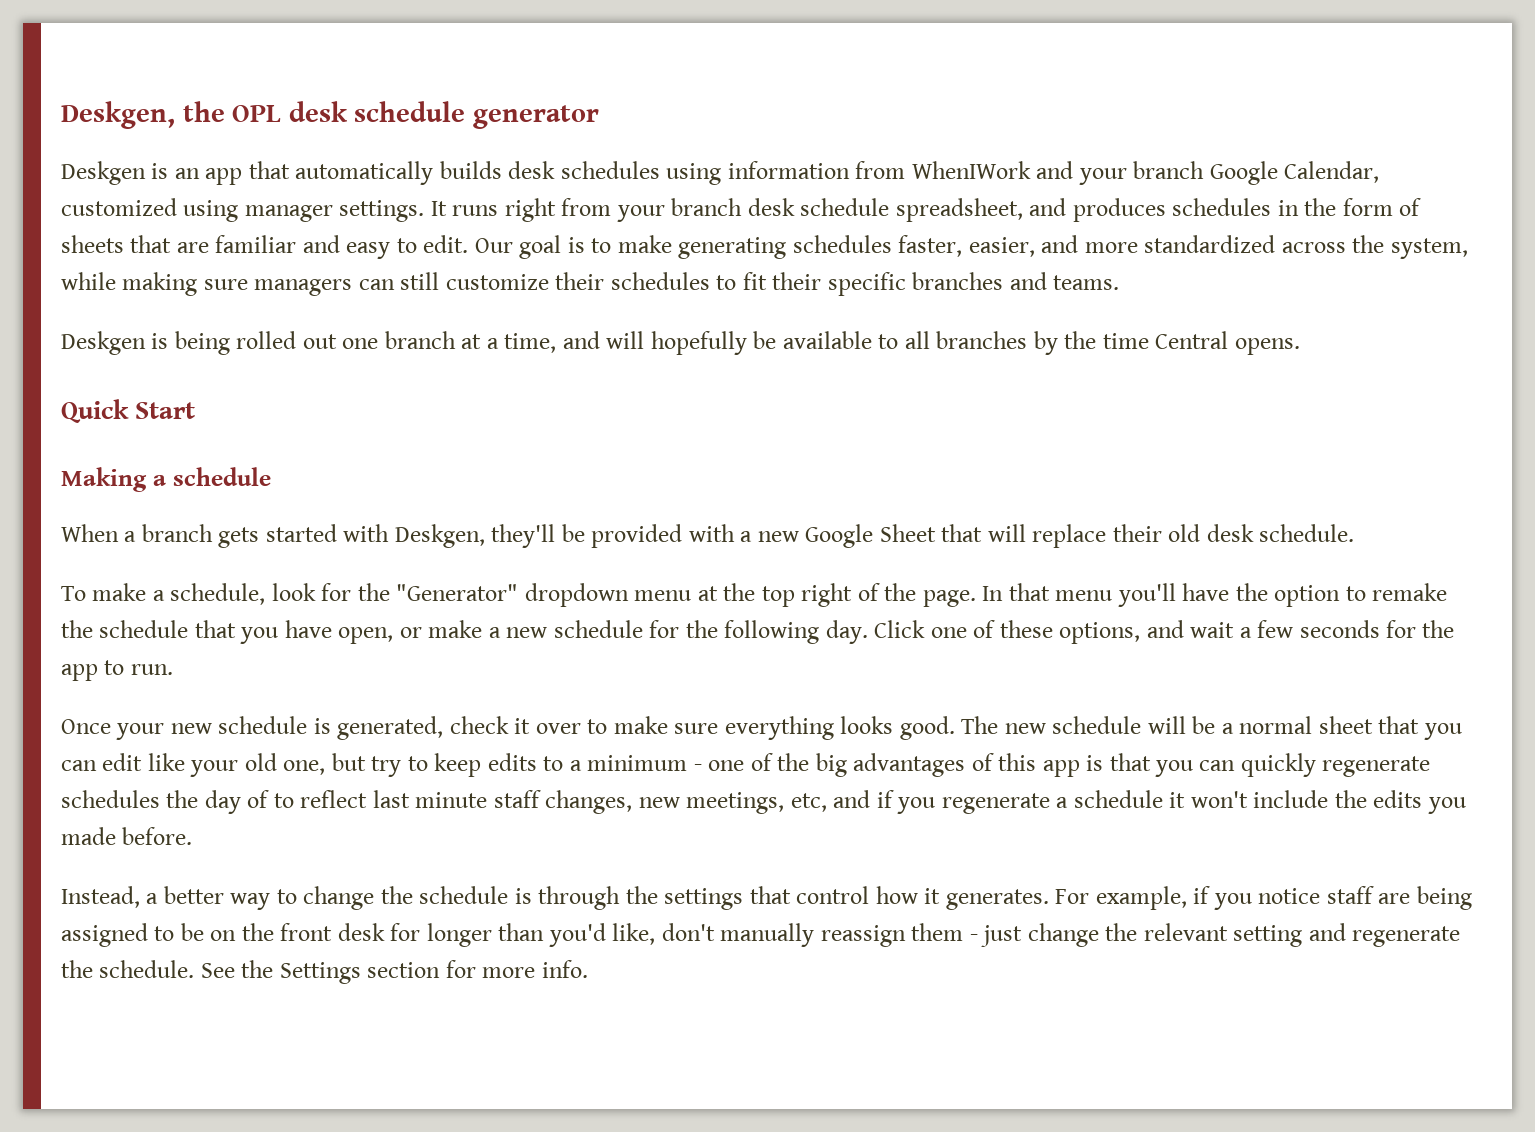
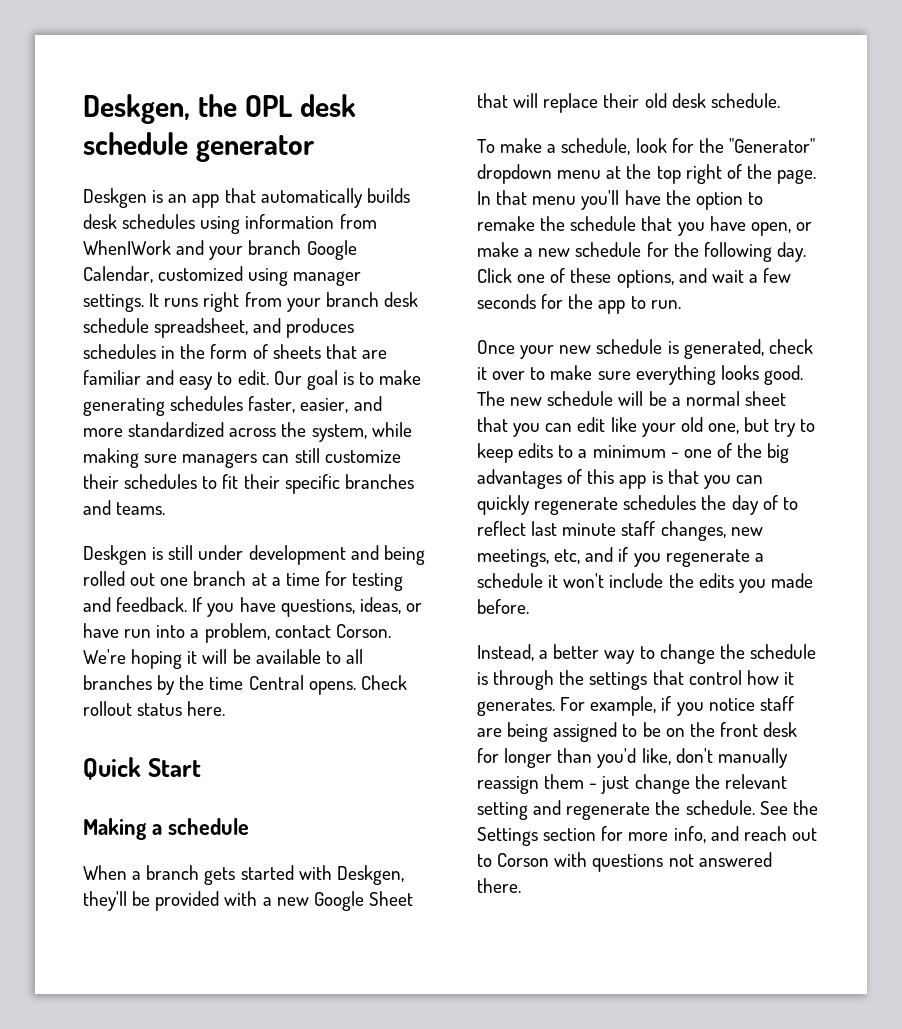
- Deskgen is being rolled out one branch at a time, and will hopefully be available to all branches by the time Central opens.
+ Deskgen is still under development and being rolled out one branch at a time for testing and feedback. If you have questions, ideas, or have run into a problem, contact Corson. We're hoping it will be available to all branches by the time Central opens. Check rollout status here.
- See the Settings section for more info.
+ See the Settings section for more info, and reach out to Corson with questions not answered there.

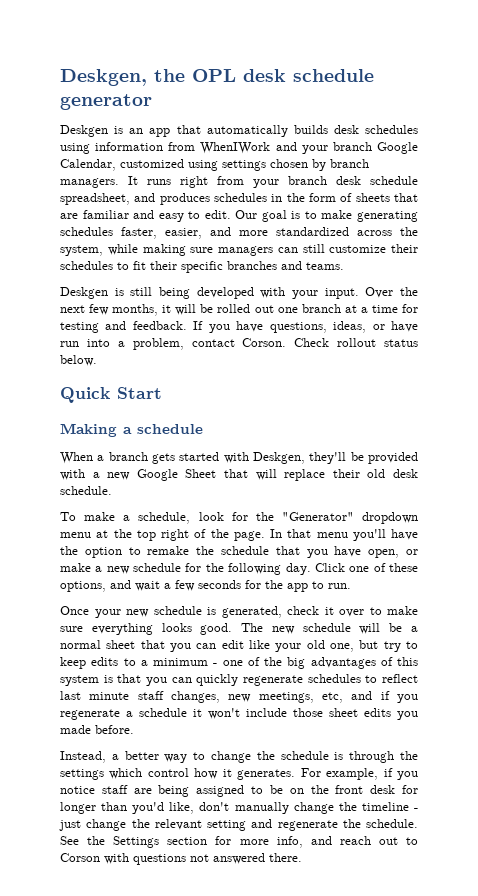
- Deskgen is an app that automatically builds desk schedules using information from WhenIWork and your branch Google Calendar, customized using manager settings.
+ Deskgen is an app that automatically builds desk schedules using information from WhenIWork and your branch Google Calendar, customized using settings chosen by branch managers.
- Deskgen is still under development and being rolled out one branch at a time for testing and feedback.
+ Deskgen is still being developed with your input. Over the next few months, it will be rolled out one branch at a time for testing and feedback.
- We're hoping it will be available to all branches by the time Central opens.
- Check rollout status here.
+ Check rollout status below.
- The new schedule will be a normal sheet that you can edit like your old one, but try to keep edits to a minimum - one of the big advantages of this app is that you can quickly regenerate schedules the day of to reflect last minute staff changes, new meetings, etc, and if you regenerate a schedule it won't include the edits you made before.
+ The new schedule will be a normal sheet that you can edit like your old one, but try to keep edits to a minimum - one of the big advantages of this system is that you can quickly regenerate schedules to reflect last minute staff changes, new meetings, etc, and if you regenerate a schedule it won't include those sheet edits you made before.
- Instead, a better way to change the schedule is through the settings that control how it generates.
+ Instead, a better way to change the schedule is through the settings which control how it generates.
- For example, if you notice staff are being assigned to be on the front desk for longer than you'd like, don't manually reassign them - just change the relevant setting and regenerate the schedule.
+ For example, if you notice staff are being assigned to be on the front desk for longer than you'd like, don't manually change the timeline - just change the relevant setting and regenerate the schedule.

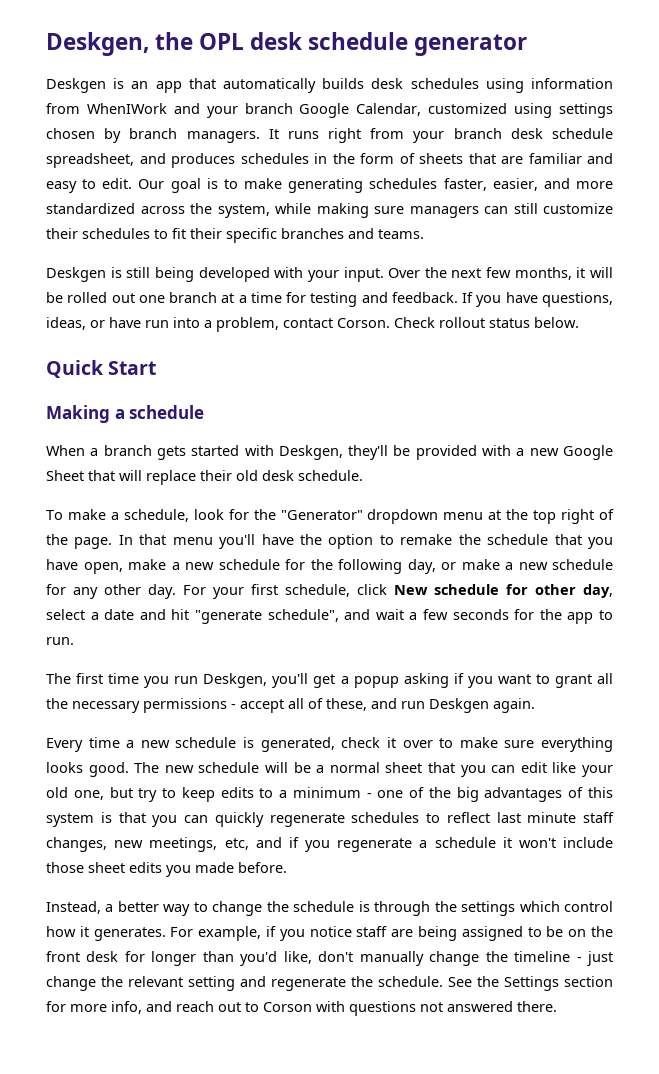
- In that menu you'll have the option to remake the schedule that you have open, or make a new schedule for the following day. Click one of these options, and wait a few seconds for the app to run.
+ In that menu you'll have the option to remake the schedule that you have open, make a new schedule for the following day, or make a new schedule for any other day. For your first schedule, click New schedule for other day, select a date and hit "generate schedule", and wait a few seconds for the app to run.
- Once your new schedule is generated, check it over to make sure everything looks good.
+ The first time you run Deskgen, you'll get a popup asking if you want to grant all the necessary permissions - accept all of these, and run Deskgen again.
+ Every time a new schedule is generated, check it over to make sure everything looks good.

